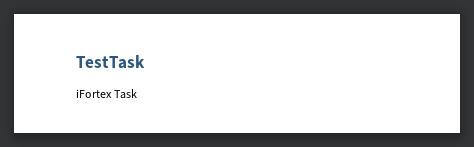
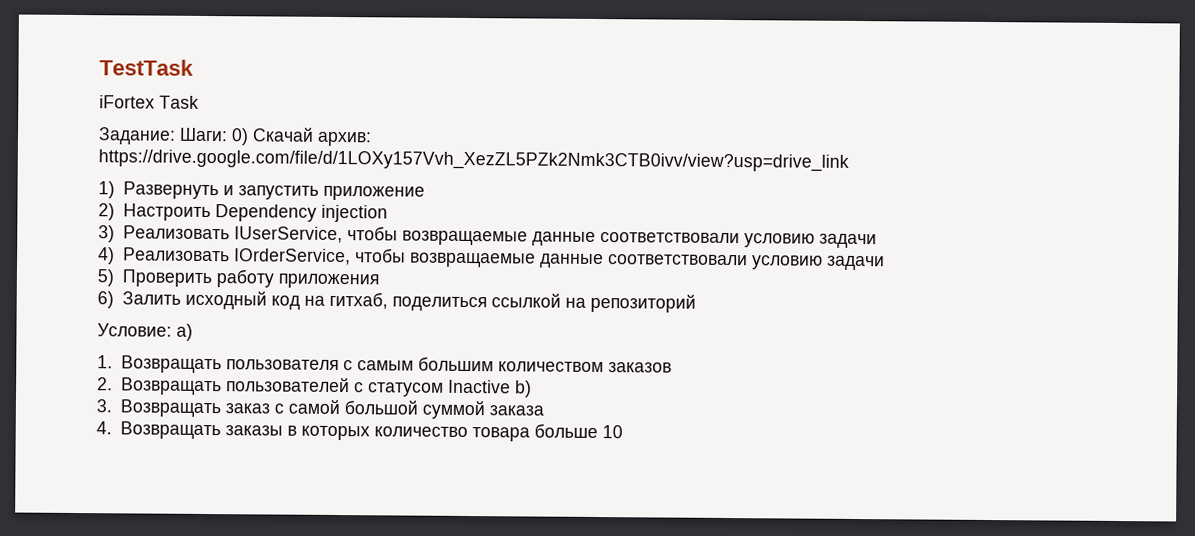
+ Задание: Шаги: 0) Скачай архив: https://drive.google.com/file/d/1LOXy157Vvh_XezZL5PZk2Nmk3CTB0ivv/view?usp=drive_link
+ 1) Развернуть и запустить приложение
+ 2) Настроить Dependency injection
+ 3) Реализовать IUserService, чтобы возвращаемые данные соответствовали условию задачи
+ 4) Реализовать IOrderService, чтобы возвращаемые данные соответствовали условию задачи
+ 5) Проверить работу приложения
+ 6) Залить исходный код на гитхаб, поделиться ссылкой на репозиторий
+ Условие: а)
+ 1. Возвращать пользователя с самым большим количеством заказов
+ 2. Возвращать пользователей с статусом Inaсtive b)
+ 3. Возвращать заказ с самой большой суммой заказа
+ 4. Возвращать заказы в которых количество товара больше 10

